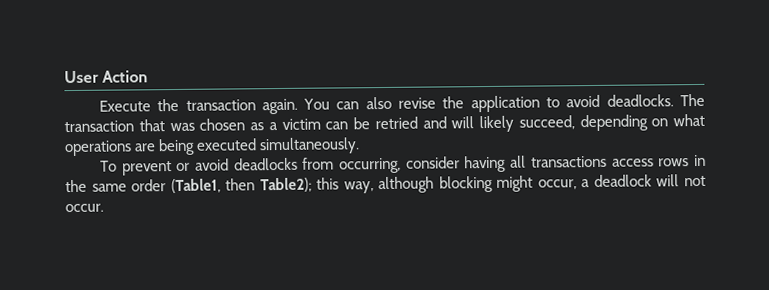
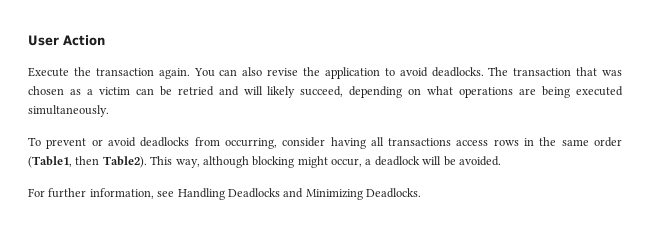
- To prevent or avoid deadlocks from occurring, consider having all transactions access rows in the same order (Table1, then Table2); this way, although blocking might occur, a deadlock will not occur.
+ To prevent or avoid deadlocks from occurring, consider having all transactions access rows in the same order (Table1, then Table2). This way, although blocking might occur, a deadlock will be avoided.
+ For further information, see Handling Deadlocks and Minimizing Deadlocks.

